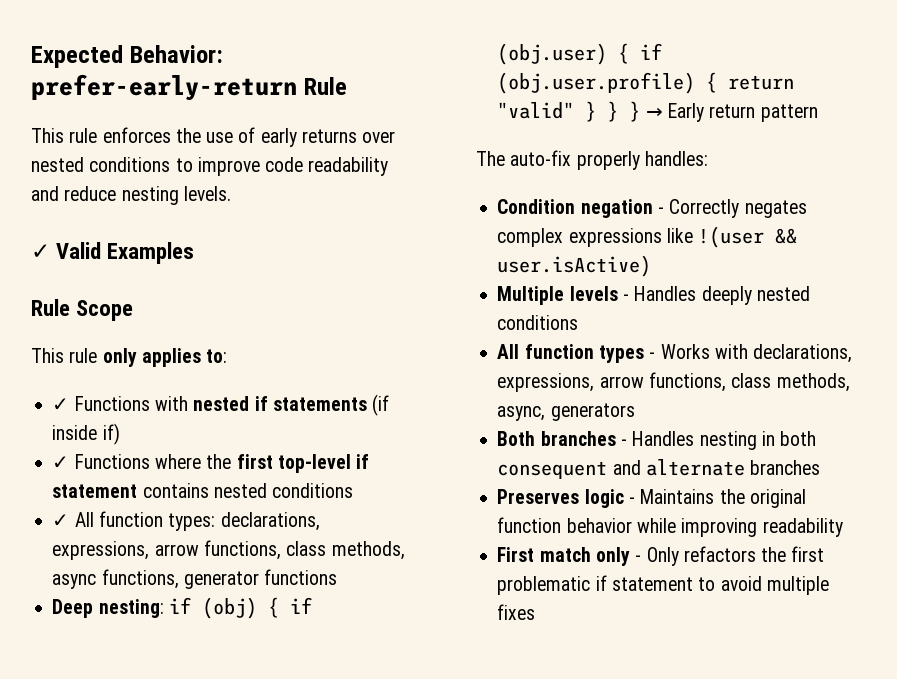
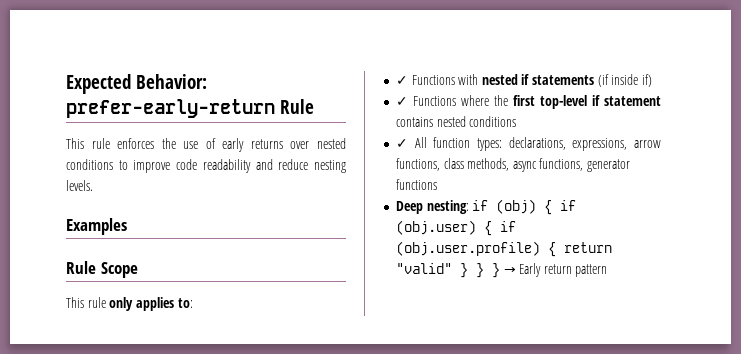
- ✓ Valid Examples
+ Examples
- The auto-fix properly handles:
- Condition negation - Correctly negates complex expressions like !(user && user.isActive)
- Multiple levels - Handles deeply nested conditions
- All function types - Works with declarations, expressions, arrow functions, class methods, async, generators
- Both branches - Handles nesting in both consequent and alternate branches
- Preserves logic - Maintains the original function behavior while improving readability
- First match only - Only refactors the first problematic if statement to avoid multiple fixes

